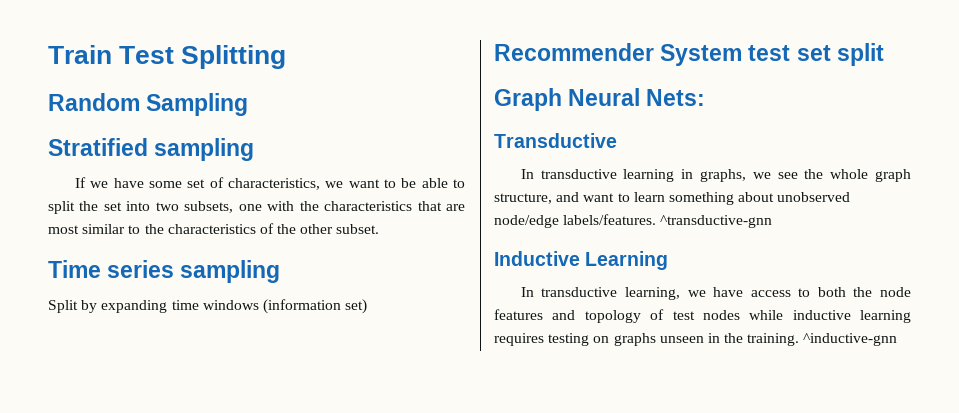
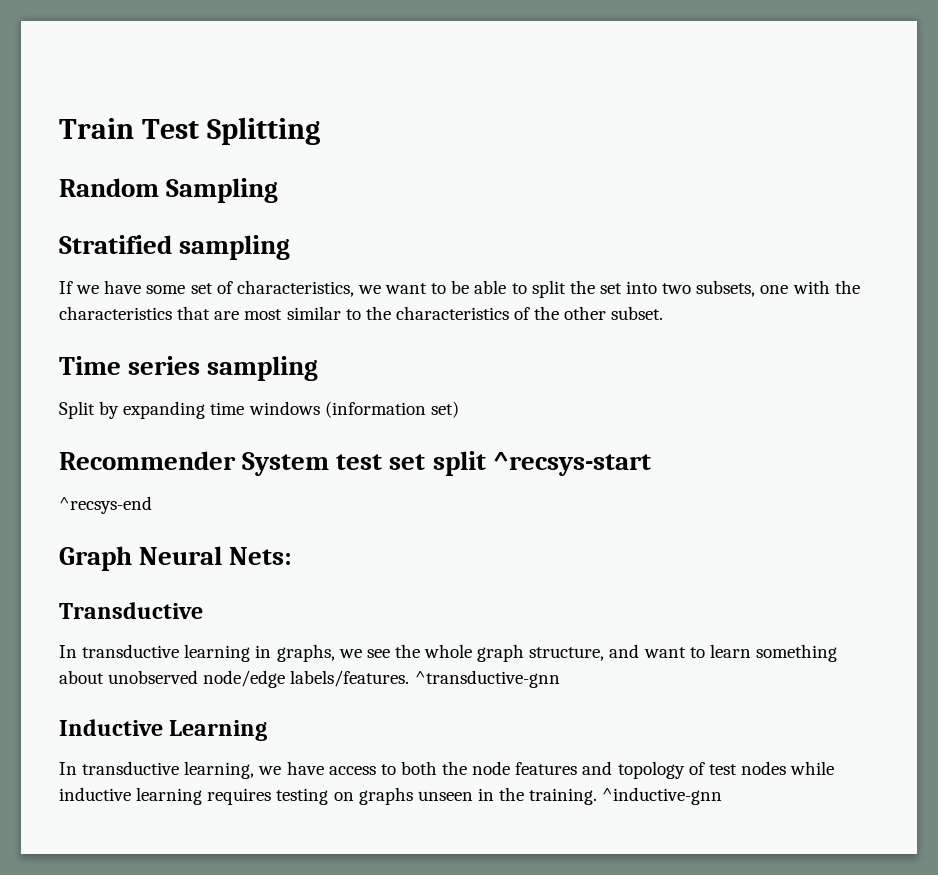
- Recommender System test set split
+ Recommender System test set split ^recsys-start
+ ^recsys-end

